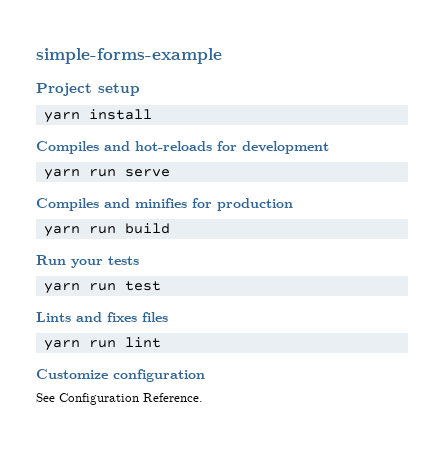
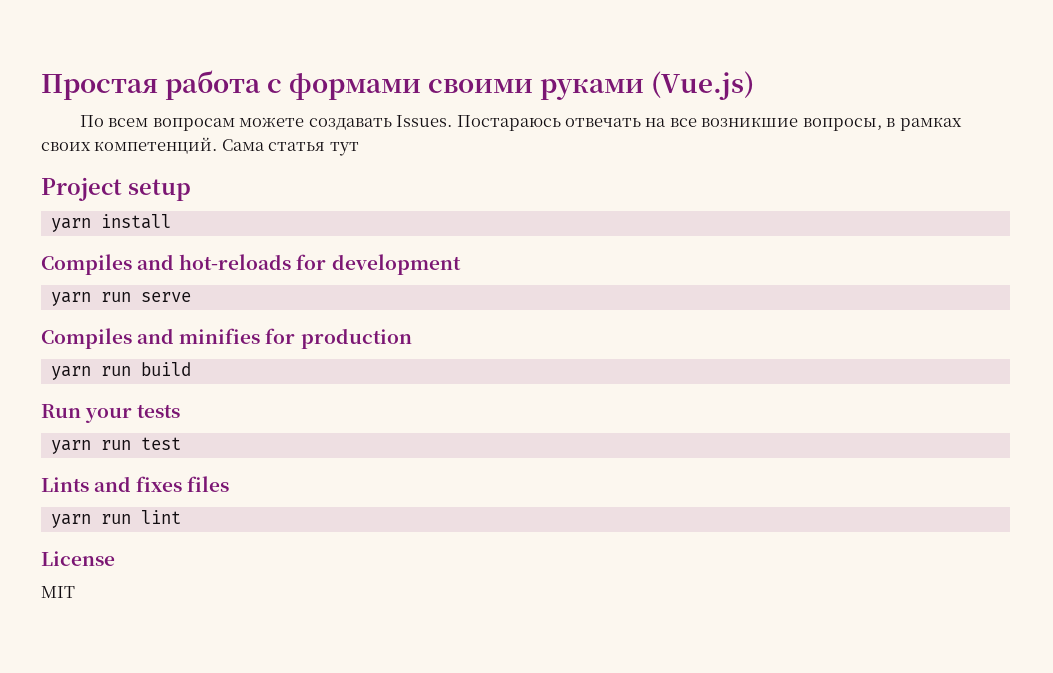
- simple-forms-example
+ Простая работа с формами своими руками (Vue.js)
+ По всем вопросам можете создавать Issues. Постараюсь отвечать на все возникшие вопросы, в рамках своих компетенций. Сама статья тут
- Customize configuration
- See Configuration Reference.
+ License
+ MIT

